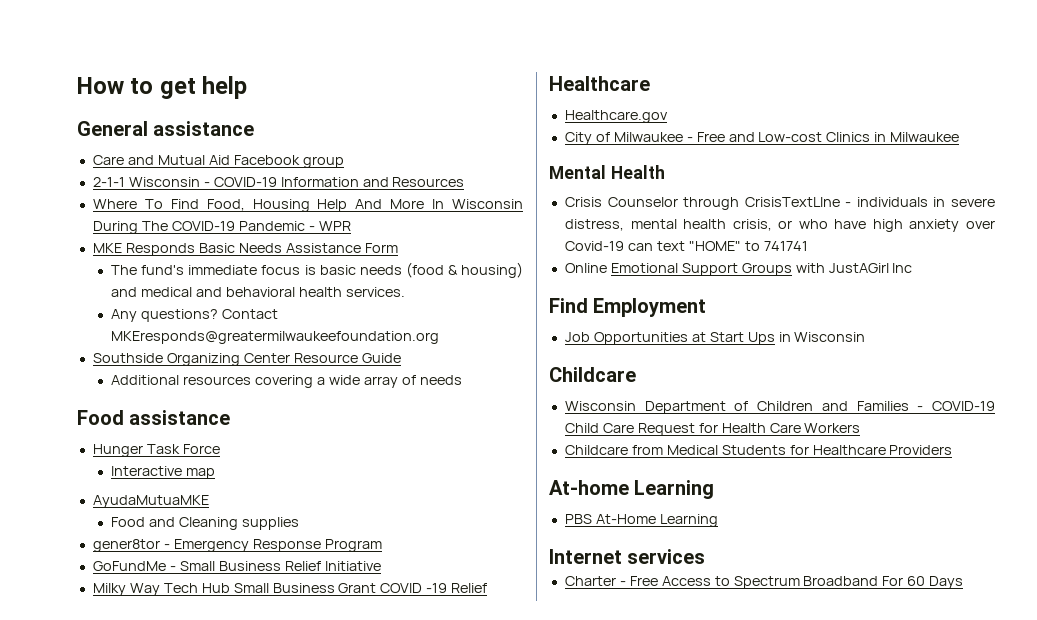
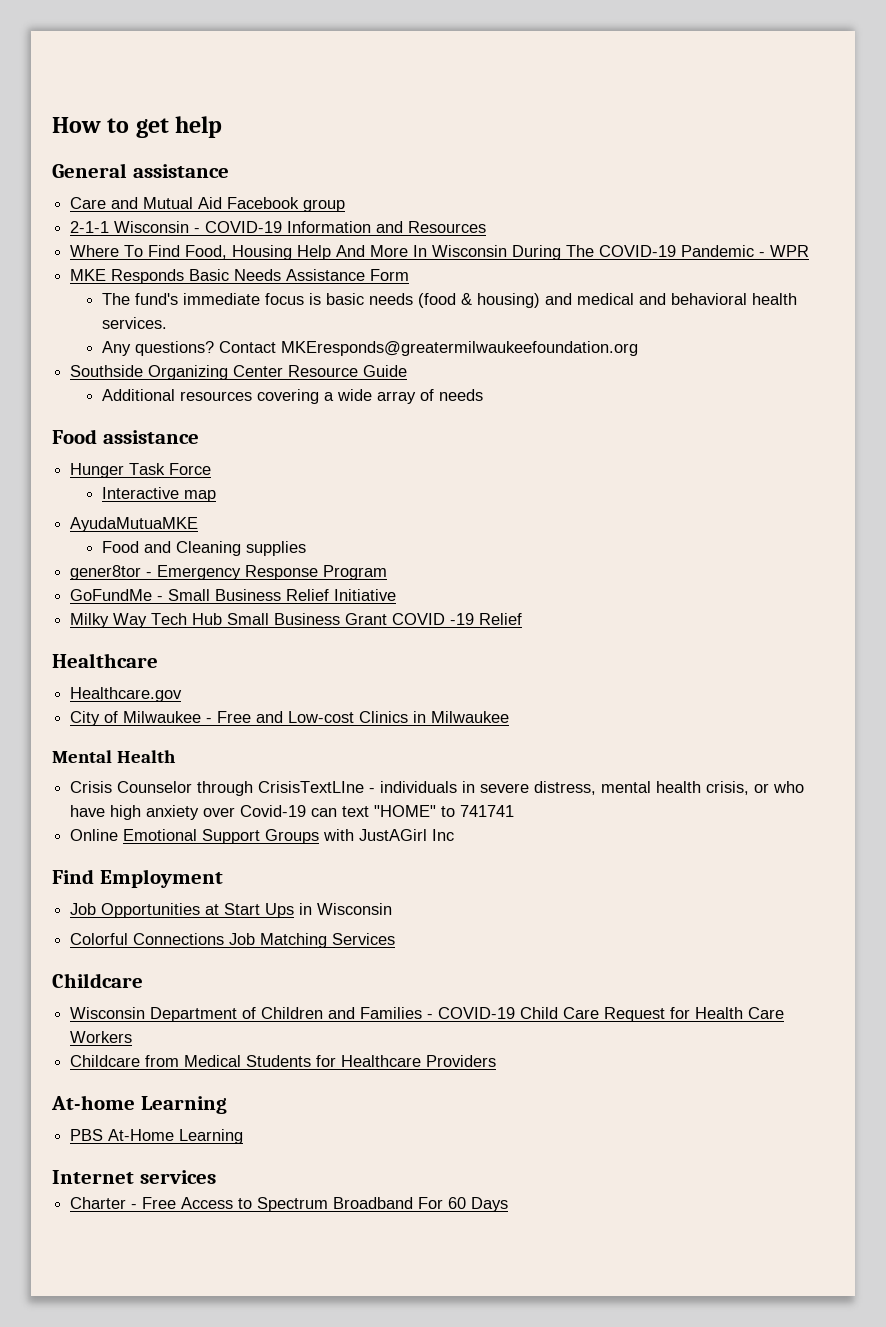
+ Colorful Connections Job Matching Services

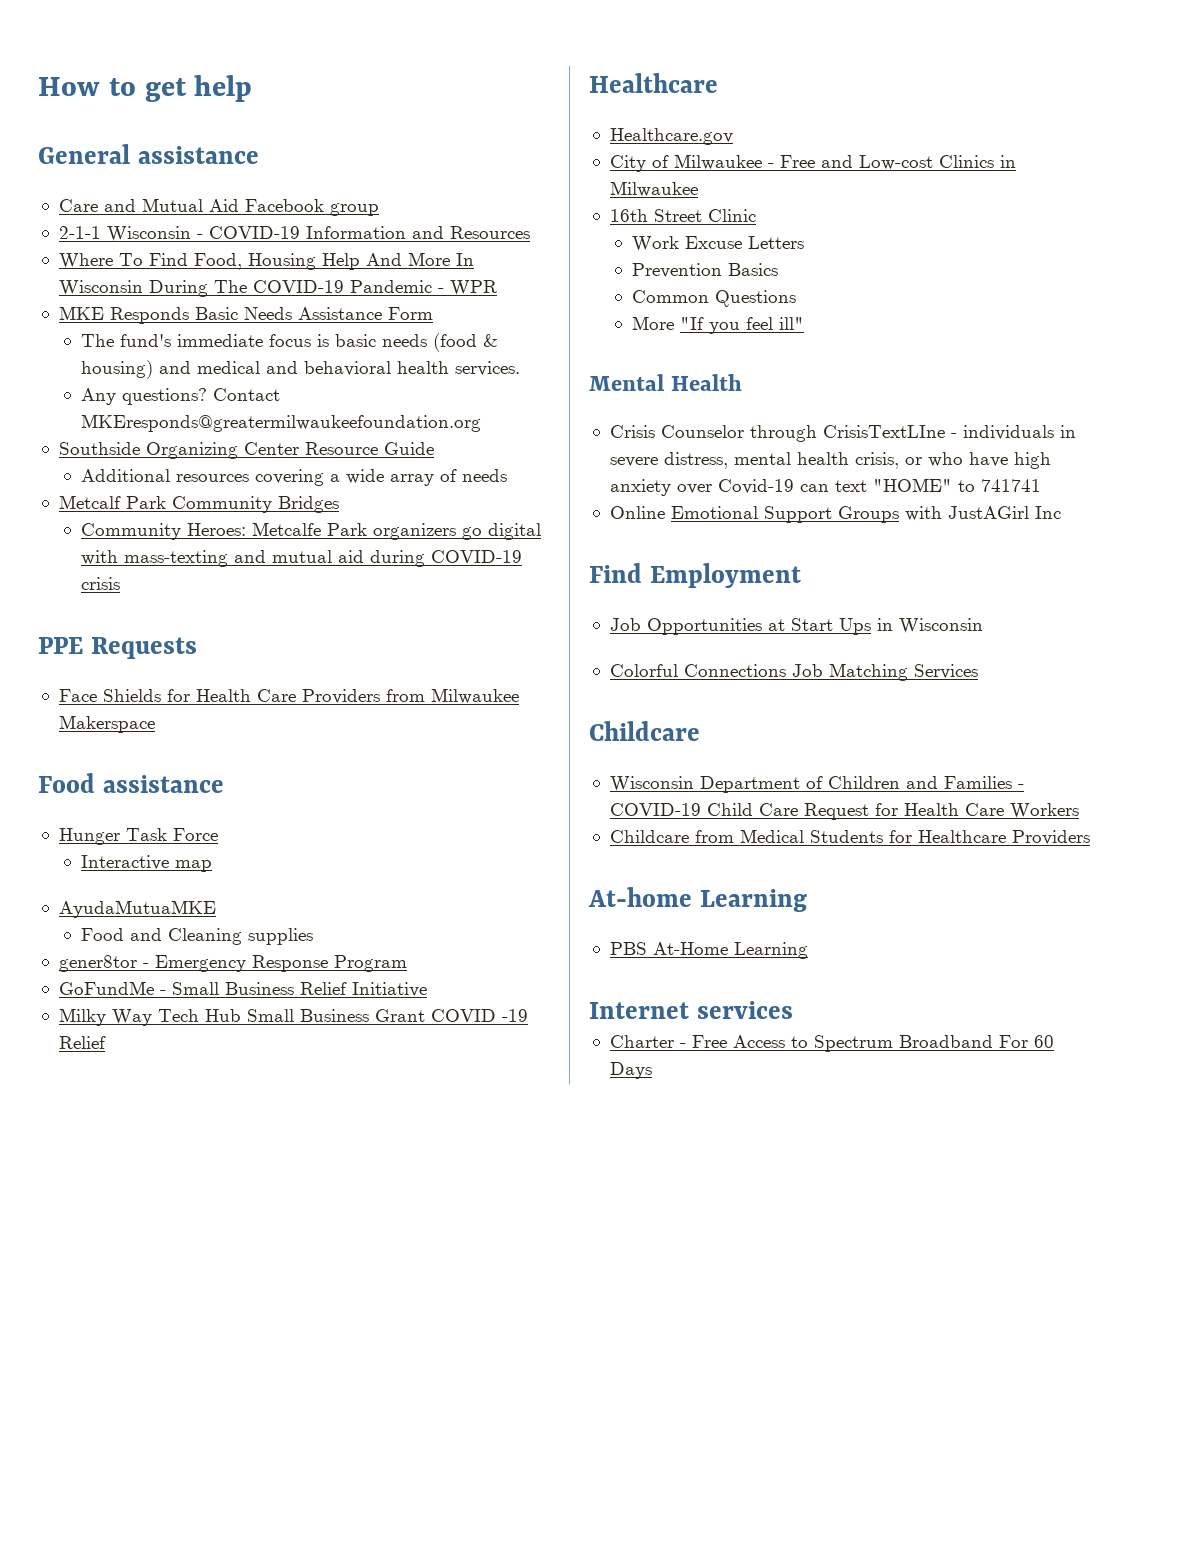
+ Metcalf Park Community Bridges
+ Community Heroes: Metcalfe Park organizers go digital with mass-texting and mutual aid during COVID-19 crisis
+ PPE Requests
+ Face Shields for Health Care Providers from Milwaukee Makerspace
+ 16th Street Clinic
+ Work Excuse Letters
+ Prevention Basics
+ Common Questions
+ More "If you feel ill"

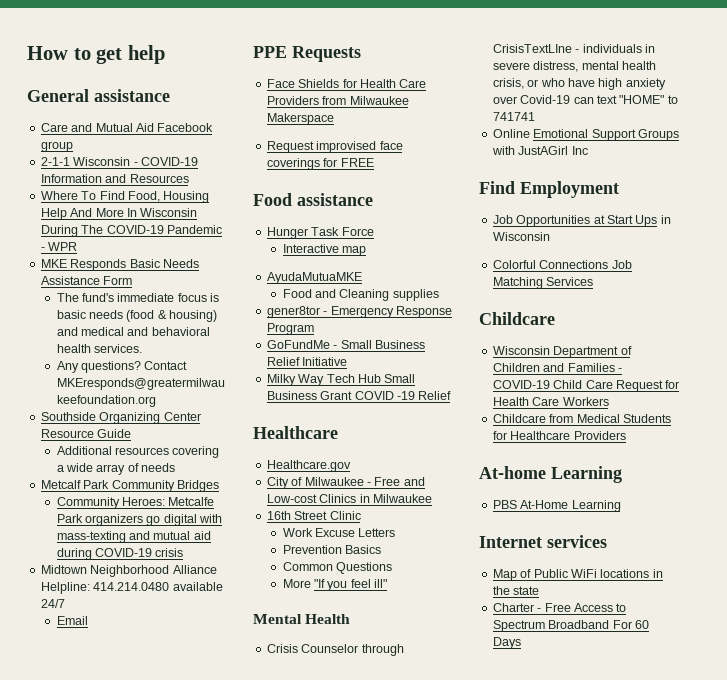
+ Midtown Neighborhood Alliance Helpline: 414.214.0480 available 24/7
+ Email
+ Request improvised face coverings for FREE
+ Map of Public WiFi locations in the state

